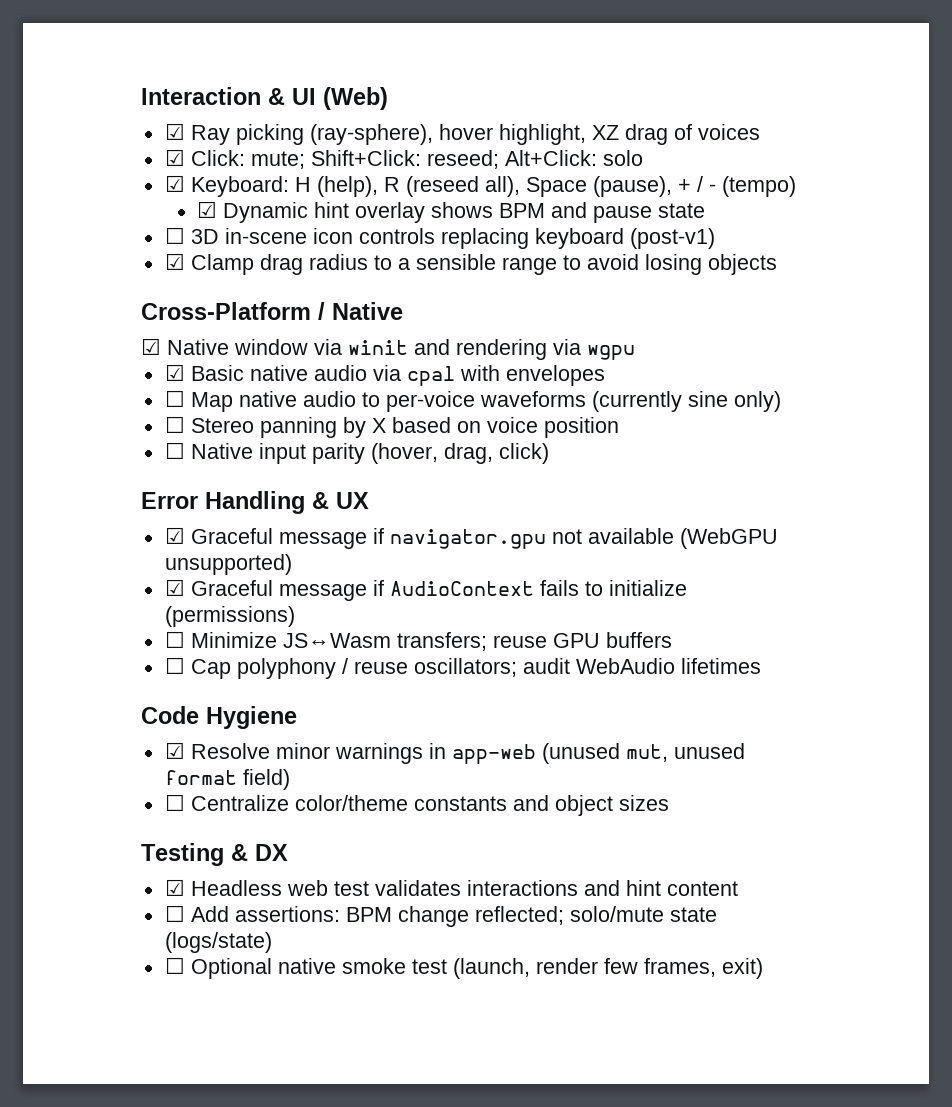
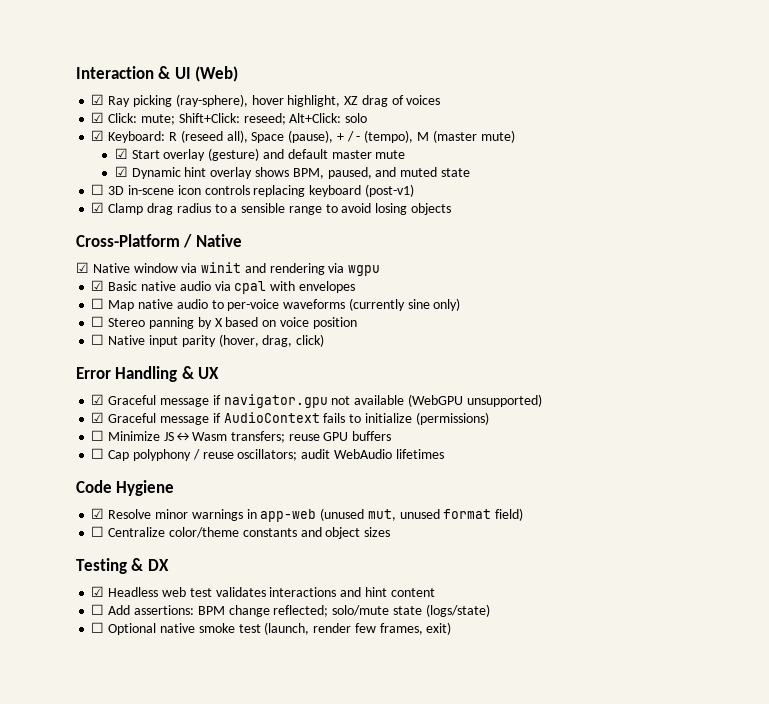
- ☑ Keyboard: H (help), R (reseed all), Space (pause), + / - (tempo)
+ ☑ Keyboard: R (reseed all), Space (pause), + / - (tempo), M (master mute)
+ ☑ Start overlay (gesture) and default master mute
- ☑ Dynamic hint overlay shows BPM and pause state
+ ☑ Dynamic hint overlay shows BPM, paused, and muted state

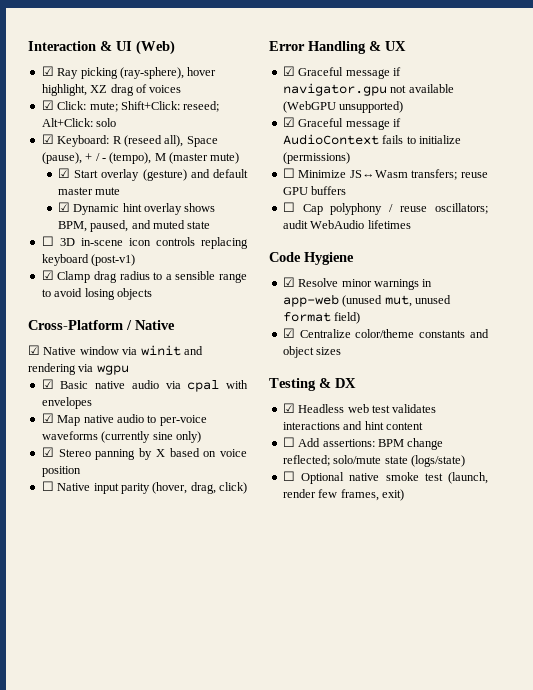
- ☐ Map native audio to per-voice waveforms (currently sine only)
+ ☑ Map native audio to per-voice waveforms (currently sine only)
- ☐ Stereo panning by X based on voice position
+ ☑ Stereo panning by X based on voice position
- ☐ Centralize color/theme constants and object sizes
+ ☑ Centralize color/theme constants and object sizes

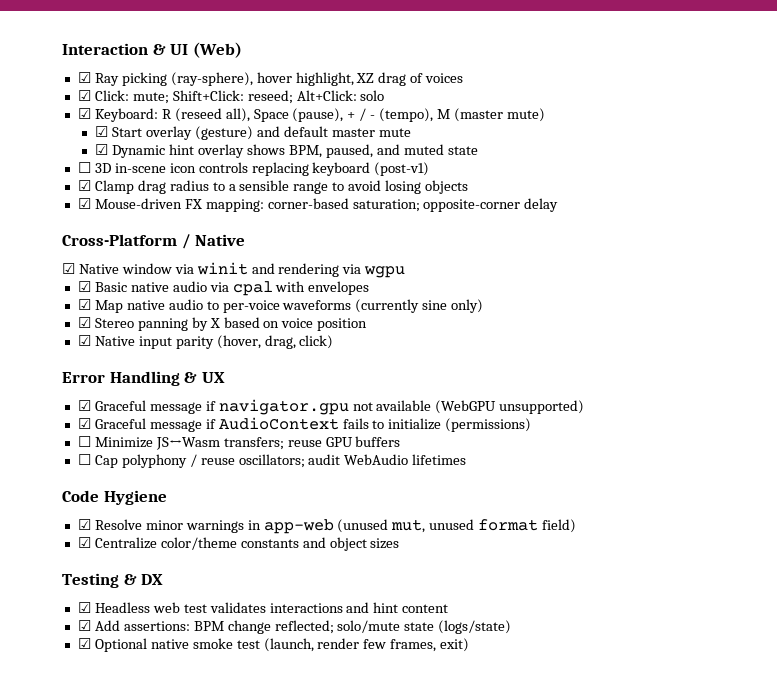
+ ☑ Mouse-driven FX mapping: corner-based saturation; opposite-corner delay
- ☐ Native input parity (hover, drag, click)
+ ☑ Native input parity (hover, drag, click)
- ☐ Add assertions: BPM change reflected; solo/mute state (logs/state)
+ ☑ Add assertions: BPM change reflected; solo/mute state (logs/state)
- ☐ Optional native smoke test (launch, render few frames, exit)
+ ☑ Optional native smoke test (launch, render few frames, exit)

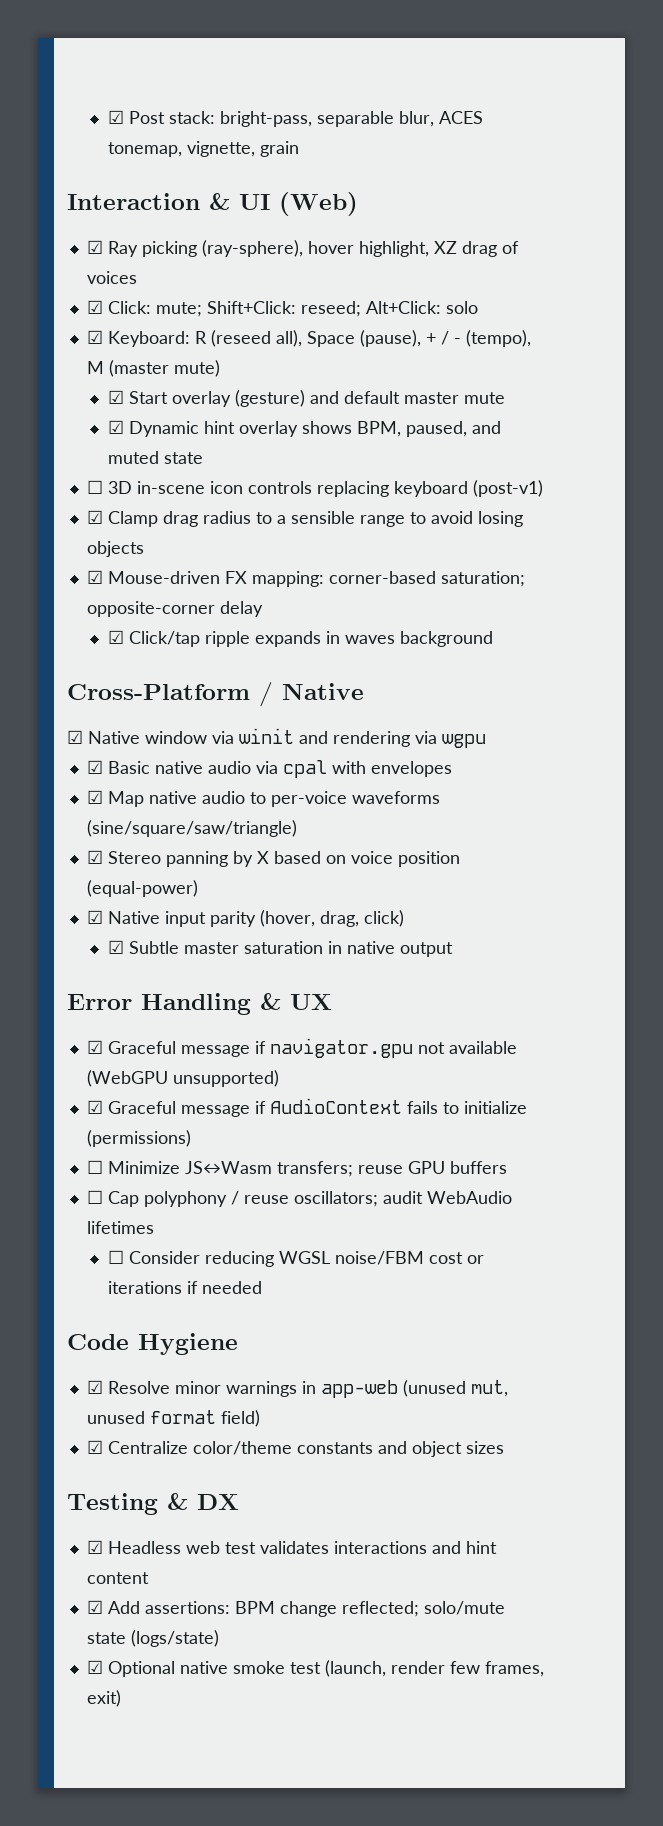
+ ☑ Post stack: bright-pass, separable blur, ACES tonemap, vignette, grain
+ ☑ Click/tap ripple expands in waves background
- ☑ Map native audio to per-voice waveforms (currently sine only)
+ ☑ Map native audio to per-voice waveforms (sine/square/saw/triangle)
- ☑ Stereo panning by X based on voice position
+ ☑ Stereo panning by X based on voice position (equal-power)
+ ☑ Subtle master saturation in native output
+ ☐ Consider reducing WGSL noise/FBM cost or iterations if needed

